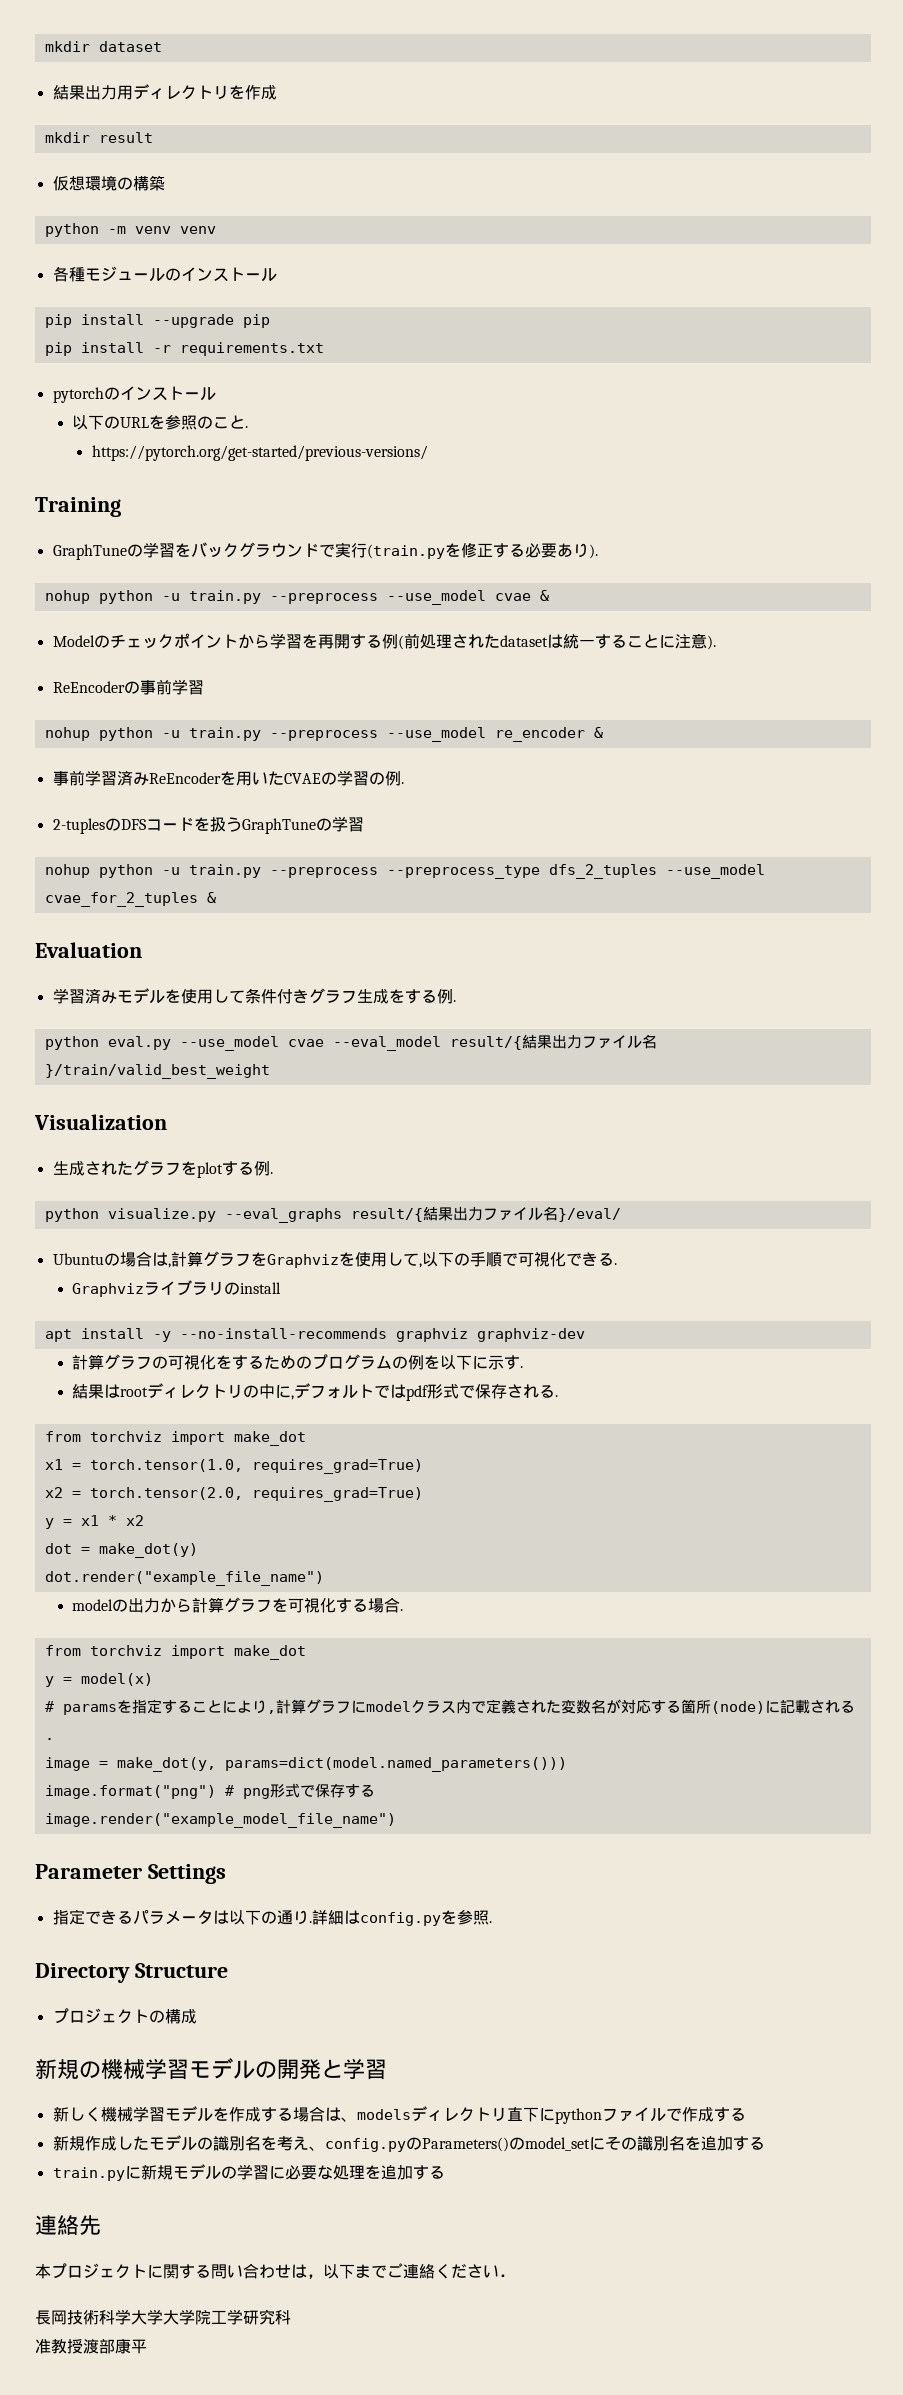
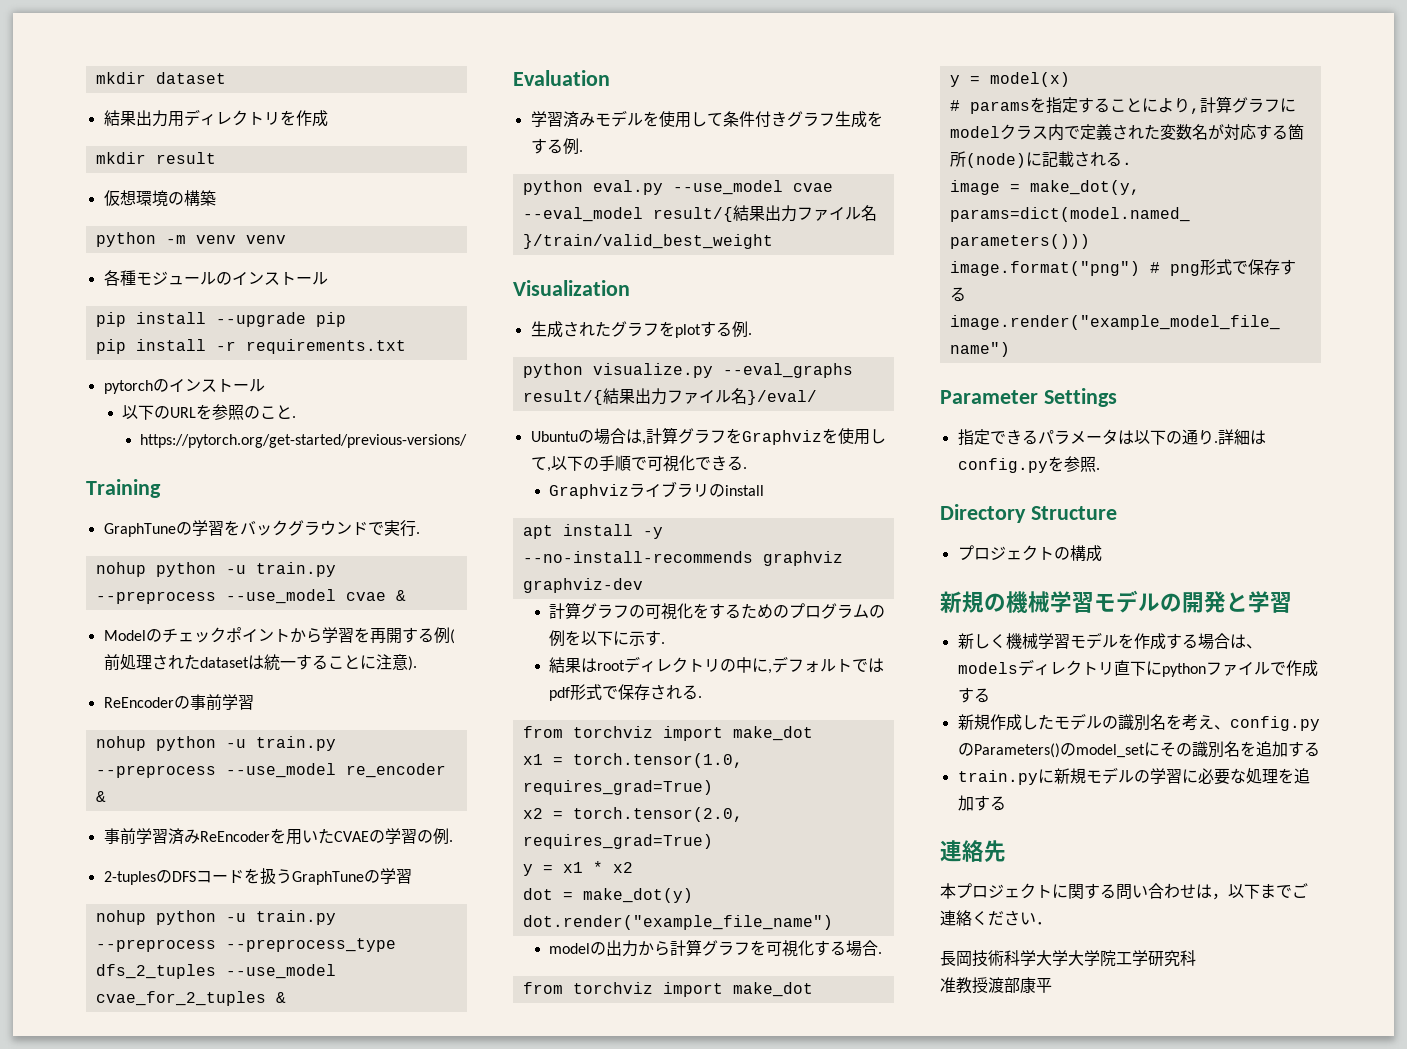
- GraphTuneの学習をバックグラウンドで実行(train.pyを修正する必要あり).
+ GraphTuneの学習をバックグラウンドで実行.

